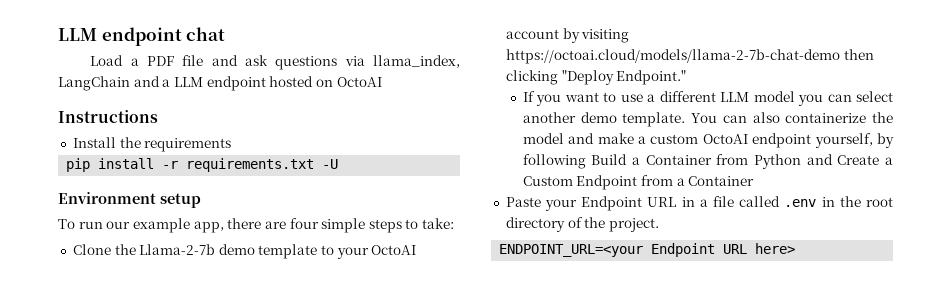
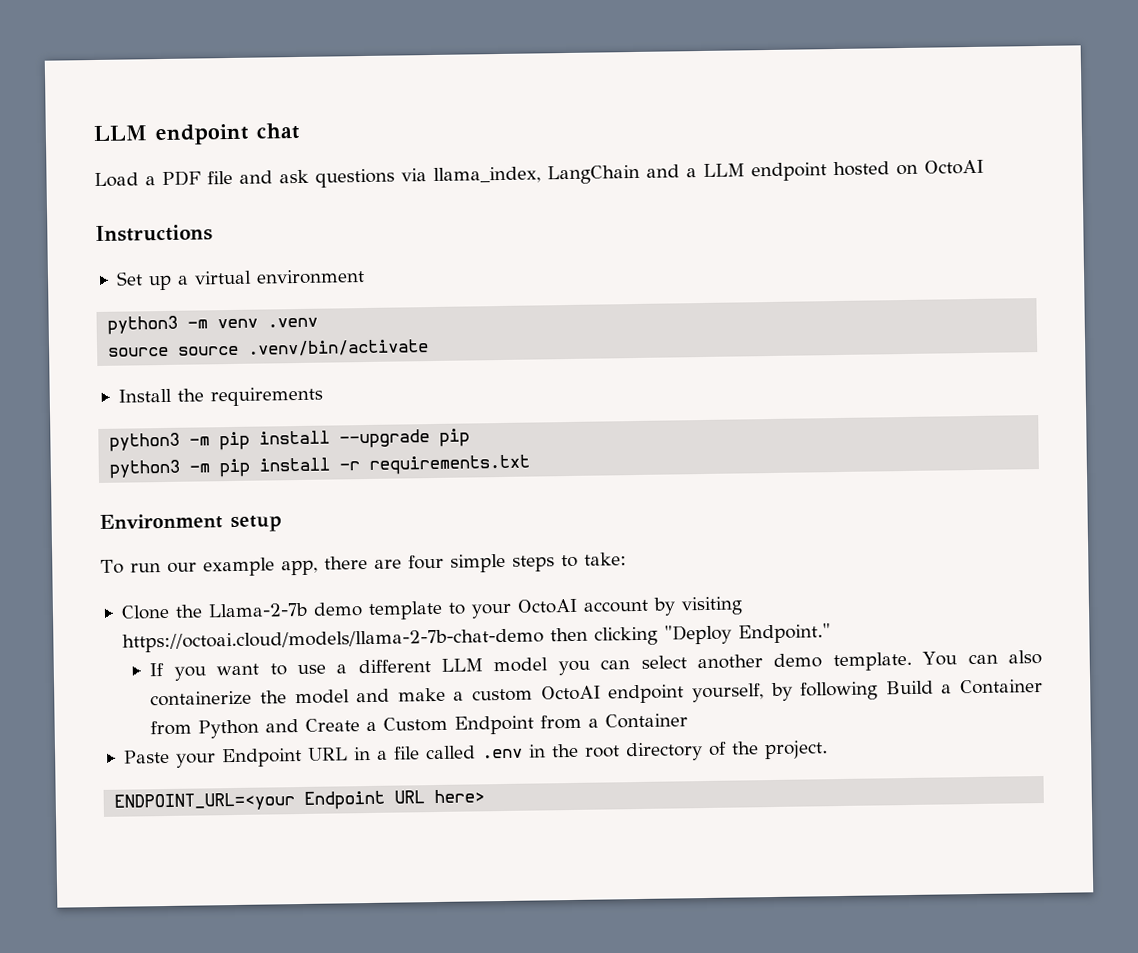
+ Set up a virtual environment
+ python3 -m venv .venv
+ source source .venv/bin/activate
  Install the requirements
- pip install -r requirements.txt -U
+ python3 -m pip install --upgrade pip
+ python3 -m pip install -r requirements.txt

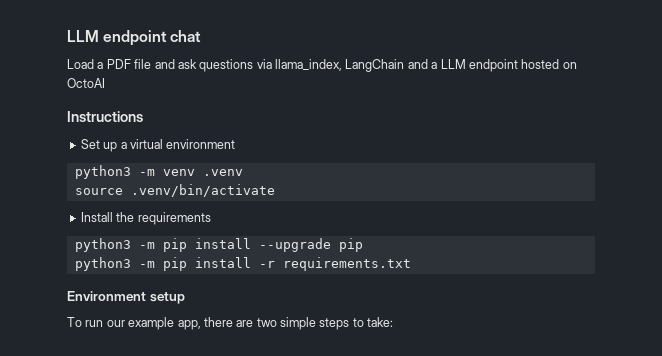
- source source .venv/bin/activate
+ source .venv/bin/activate
- To run our example app, there are four simple steps to take:
+ To run our example app, there are two simple steps to take:
- Clone the Llama-2-7b demo template to your OctoAI account by visiting https://octoai.cloud/models/llama-2-7b-chat-demo then clicking "Deploy Endpoint."
- If you want to use a different LLM model you can select another demo template. You can also containerize the model and make a custom OctoAI endpoint yourself, by following Build a Container from Python and Create a Custom Endpoint from a Container
- Paste your Endpoint URL in a file called .env in the root directory of the project.
- ENDPOINT_URL=<your Endpoint URL here>

